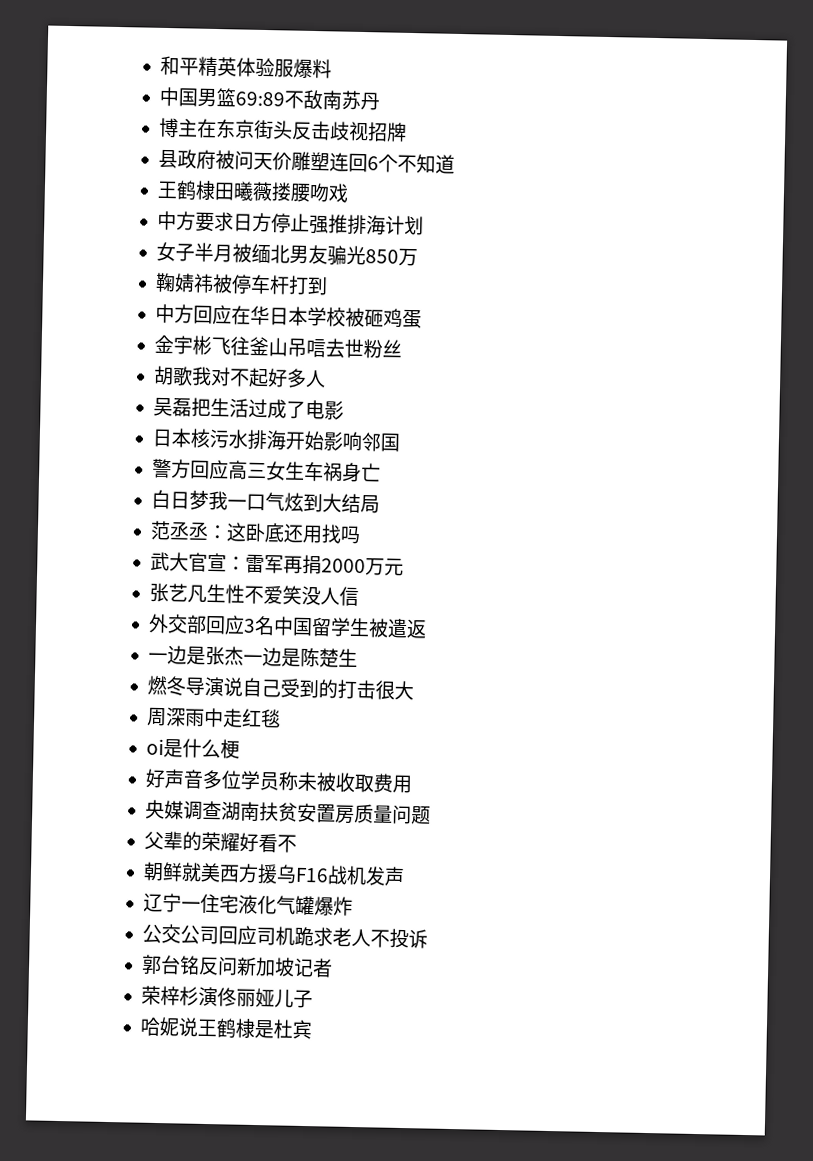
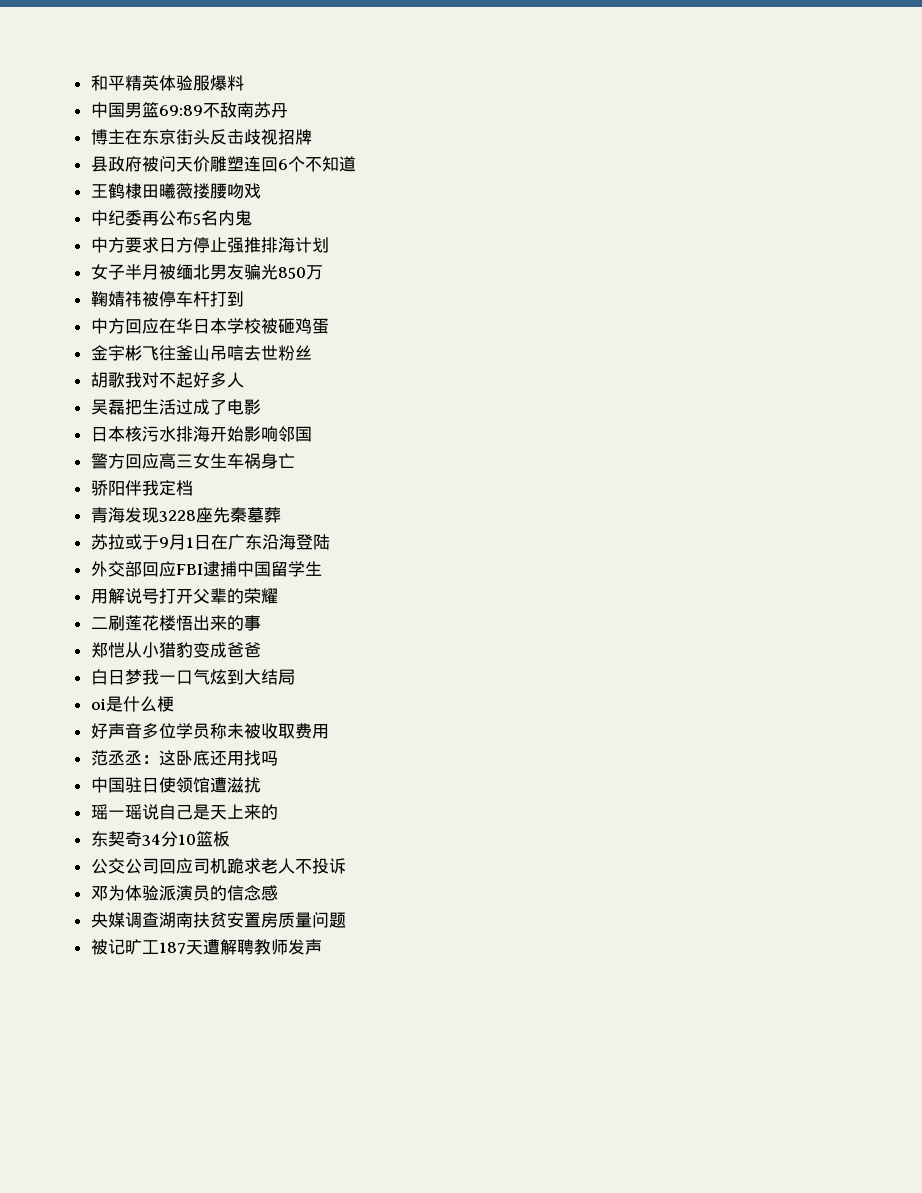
+ 中纪委再公布5名内鬼
+ 骄阳伴我定档
+ 青海发现3228座先秦墓葬
+ 苏拉或于9月1日在广东沿海登陆
+ 外交部回应FBI逮捕中国留学生
+ 用解说号打开父辈的荣耀
+ 二刷莲花楼悟出来的事
+ 郑恺从小猎豹变成爸爸
- 范丞丞：这卧底还用找吗
- 武大官宣：雷军再捐2000万元
- 张艺凡生性不爱笑没人信
- 外交部回应3名中国留学生被遣返
- 一边是张杰一边是陈楚生
- 燃冬导演说自己受到的打击很大
- 周深雨中走红毯
- 央媒调查湖南扶贫安置房质量问题
- 父辈的荣耀好看不
- 朝鲜就美西方援乌F16战机发声
- 辽宁一住宅液化气罐爆炸
+ 范丞丞：这卧底还用找吗
+ 中国驻日使领馆遭滋扰
+ 瑶一瑶说自己是天上来的
+ 东契奇34分10篮板
- 郭台铭反问新加坡记者
- 荣梓杉演佟丽娅儿子
- 哈妮说王鹤棣是杜宾
+ 邓为体验派演员的信念感
+ 央媒调查湖南扶贫安置房质量问题
+ 被记旷工187天遭解聘教师发声

